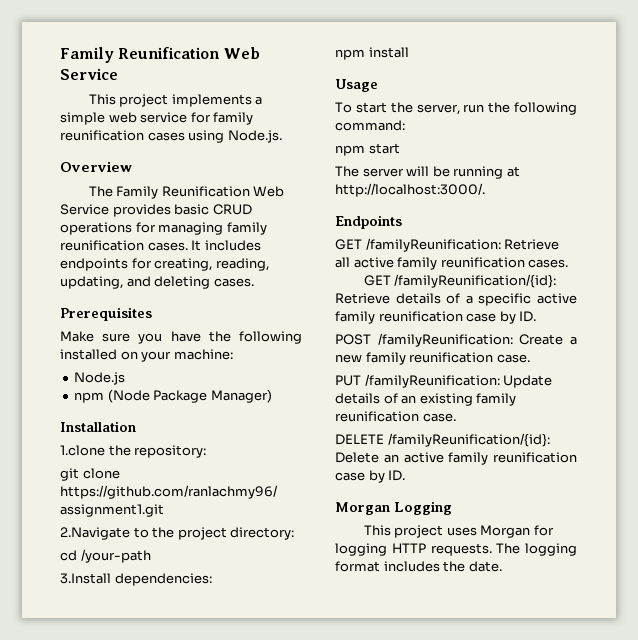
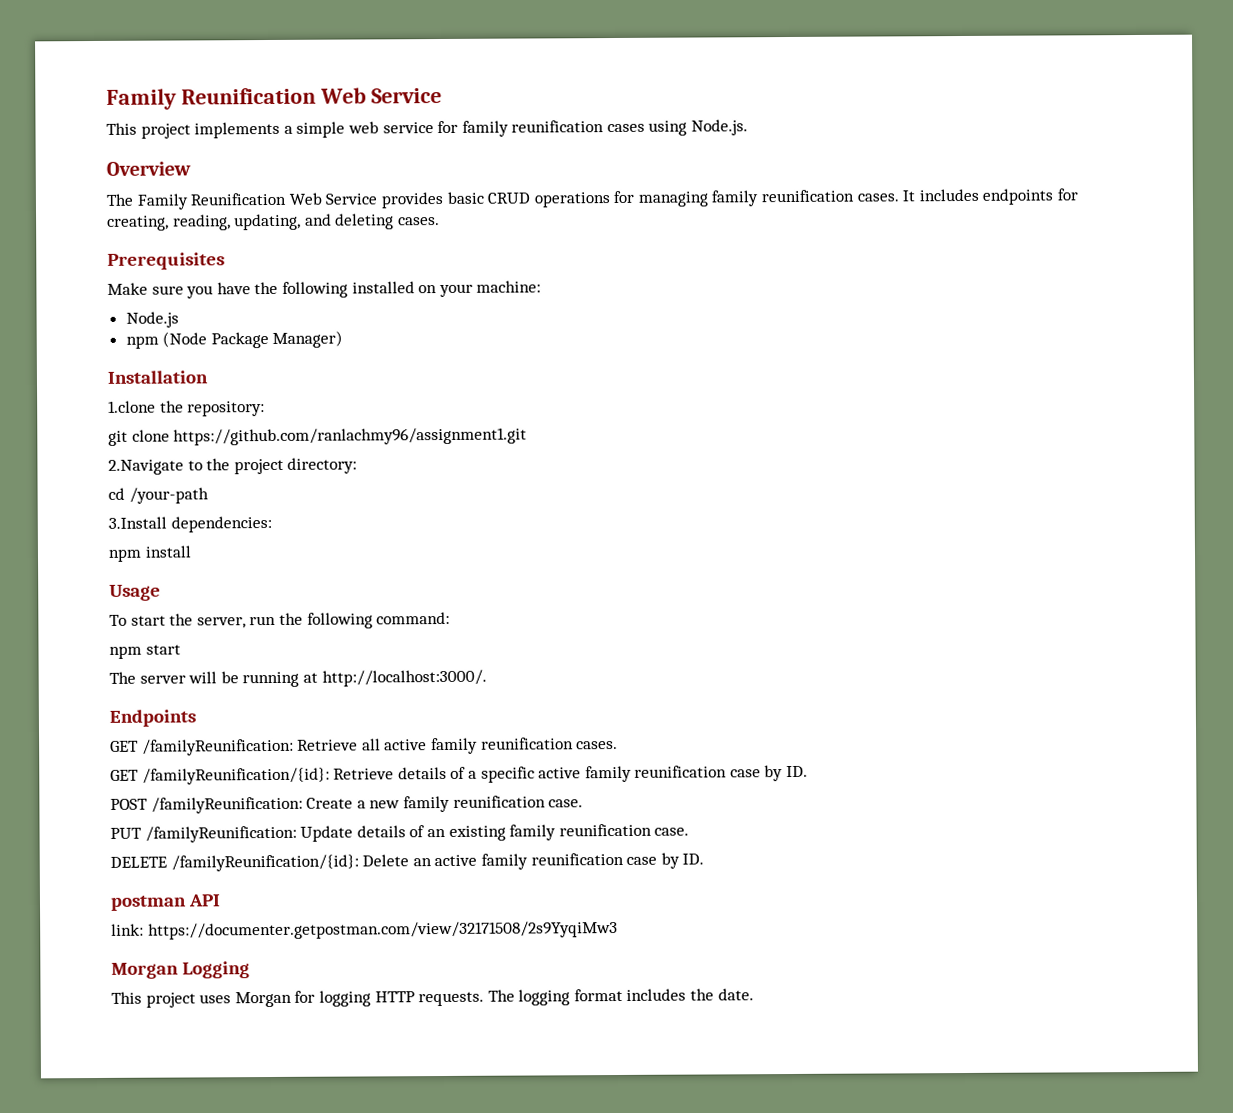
+ postman API
+ link: https://documenter.getpostman.com/view/32171508/2s9YyqiMw3

